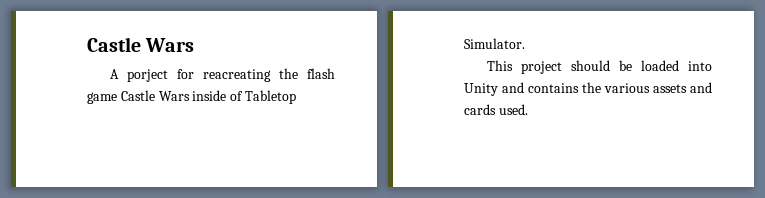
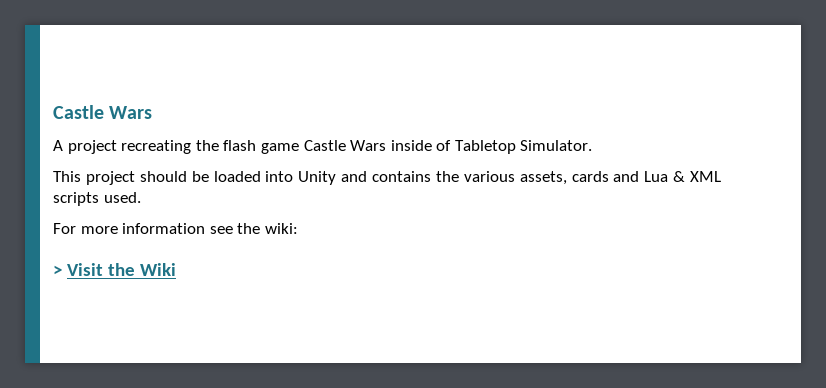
- A porject for reacreating the flash game Castle Wars inside of Tabletop Simulator.
+ A project recreating the flash game Castle Wars inside of Tabletop Simulator.
- This project should be loaded into Unity and contains the various assets and cards used.
+ This project should be loaded into Unity and contains the various assets, cards and Lua & XML scripts used.
+ For more information see the wiki:
+ > Visit the Wiki

